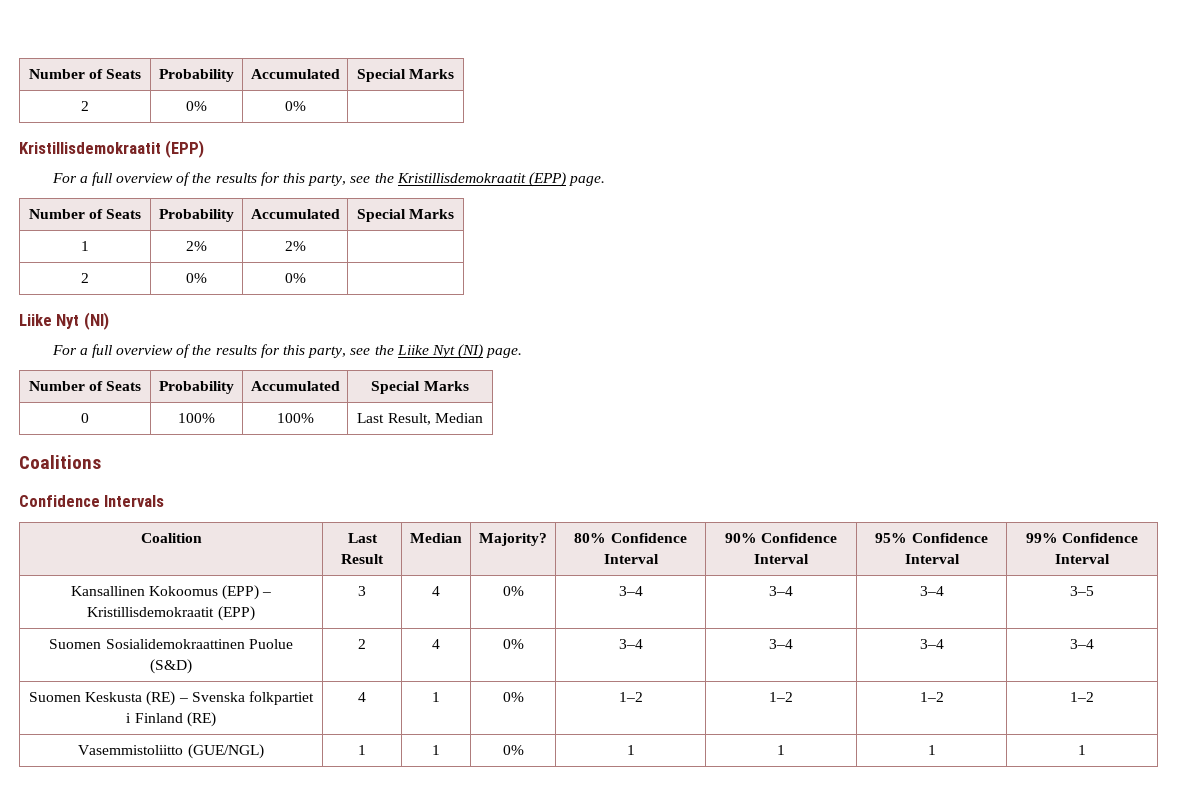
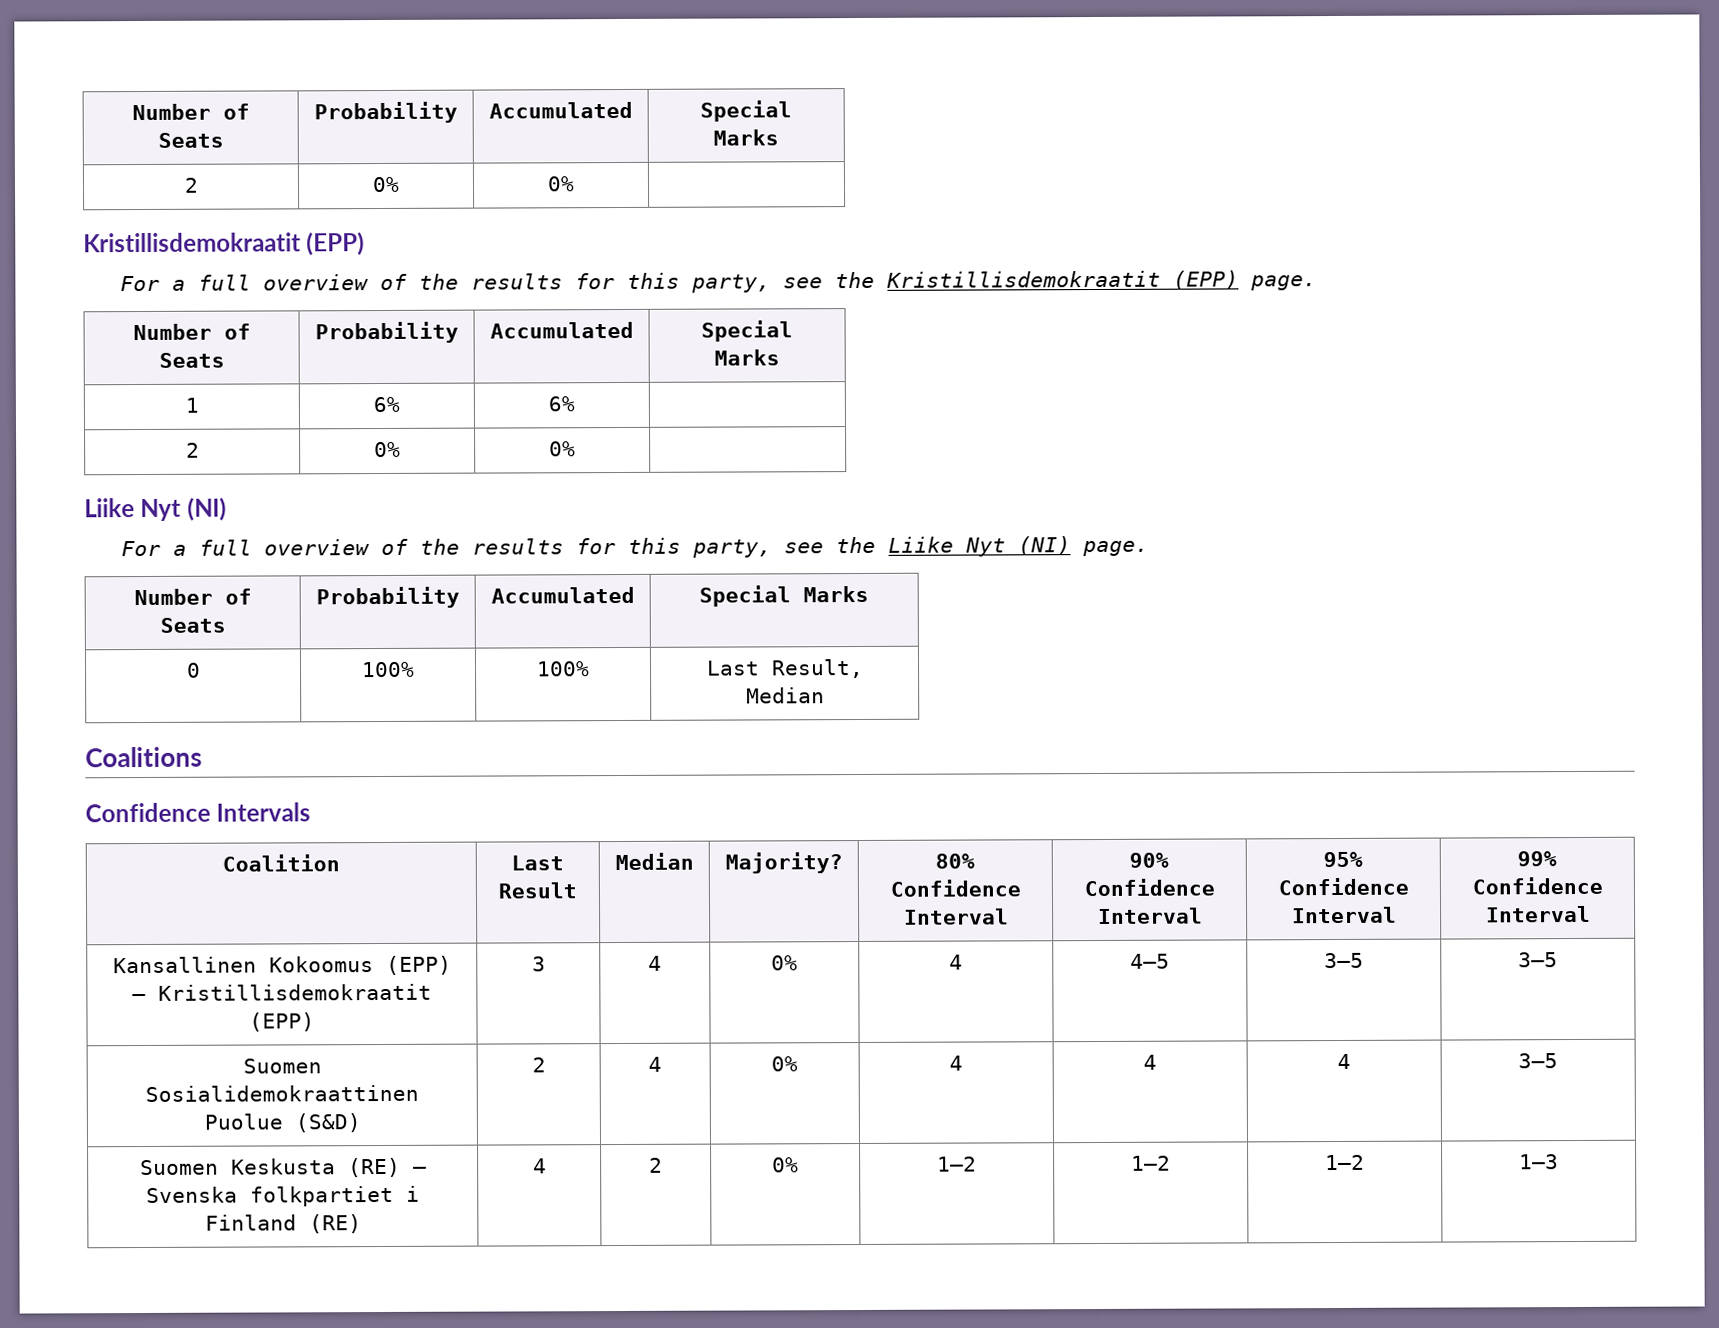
- 1 | 2% | 2% |
+ 1 | 6% | 6% |
- Kansallinen Kokoomus (EPP) – Kristillisdemokraatit (EPP) | 3 | 4 | 0% | 3–4 | 3–4 | 3–4 | 3–5
+ Kansallinen Kokoomus (EPP) – Kristillisdemokraatit (EPP) | 3 | 4 | 0% | 4 | 4–5 | 3–5 | 3–5
- Suomen Sosialidemokraattinen Puolue (S&D) | 2 | 4 | 0% | 3–4 | 3–4 | 3–4 | 3–4
+ Suomen Sosialidemokraattinen Puolue (S&D) | 2 | 4 | 0% | 4 | 4 | 4 | 3–5
- Suomen Keskusta (RE) – Svenska folkpartiet i Finland (RE) | 4 | 1 | 0% | 1–2 | 1–2 | 1–2 | 1–2
- Vasemmistoliitto (GUE/NGL) | 1 | 1 | 0% | 1 | 1 | 1 | 1
+ Suomen Keskusta (RE) – Svenska folkpartiet i Finland (RE) | 4 | 2 | 0% | 1–2 | 1–2 | 1–2 | 1–3

